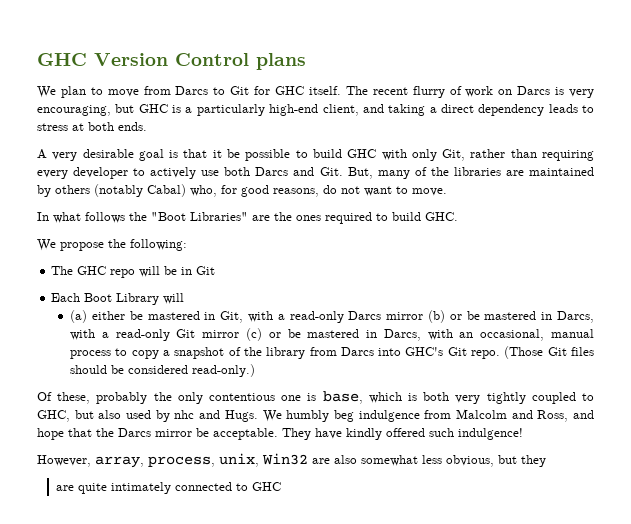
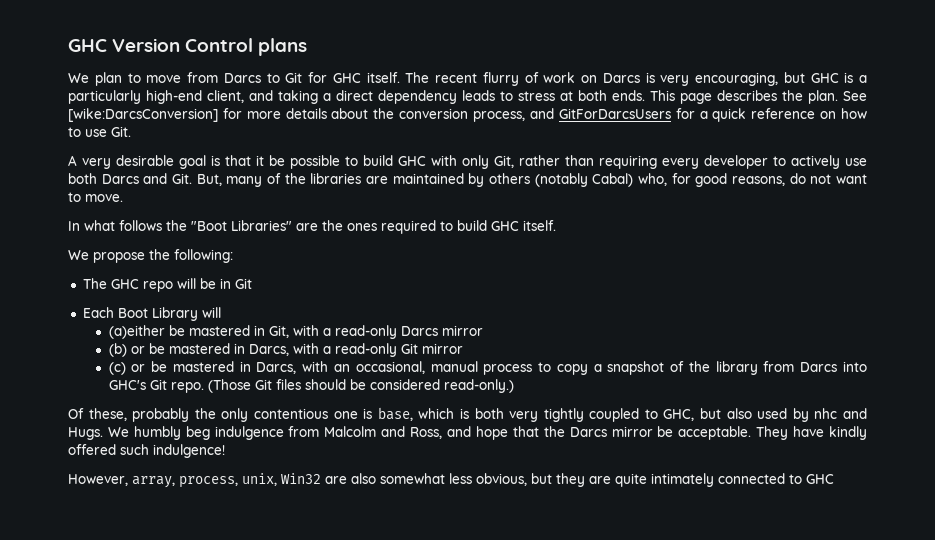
+ This page describes the plan. See [wike:DarcsConversion] for more details about the conversion process, and GitForDarcsUsers for a quick reference on how to use Git.
- In what follows the "Boot Libraries" are the ones required to build GHC.
+ In what follows the "Boot Libraries" are the ones required to build GHC itself.
- (a) either be mastered in Git, with a read-only Darcs mirror (b) or be mastered in Darcs, with a read-only Git mirror (c) or be mastered in Darcs, with an occasional, manual process to copy a snapshot of the library from Darcs into GHC's Git repo.
+ (a)either be mastered in Git, with a read-only Darcs mirror
+ (b) or be mastered in Darcs, with a read-only Git mirror
+ (c) or be mastered in Darcs, with an occasional, manual process to copy a snapshot of the library from Darcs into GHC's Git repo.
- However, array, process, unix, Win32 are also somewhat less obvious, but they
- are quite intimately connected to GHC
+ However, array, process, unix, Win32 are also somewhat less obvious, but they are quite intimately connected to GHC

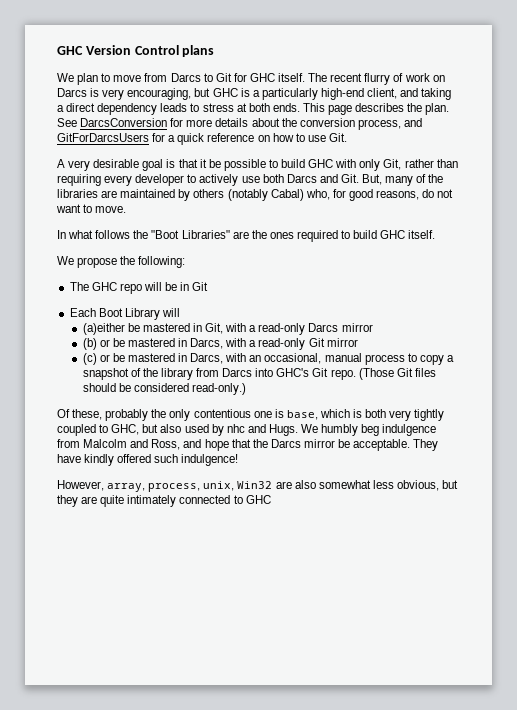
- See [wike:DarcsConversion] for more details about the conversion process, and GitForDarcsUsers for a quick reference on how to use Git.
+ See DarcsConversion for more details about the conversion process, and GitForDarcsUsers for a quick reference on how to use Git.

